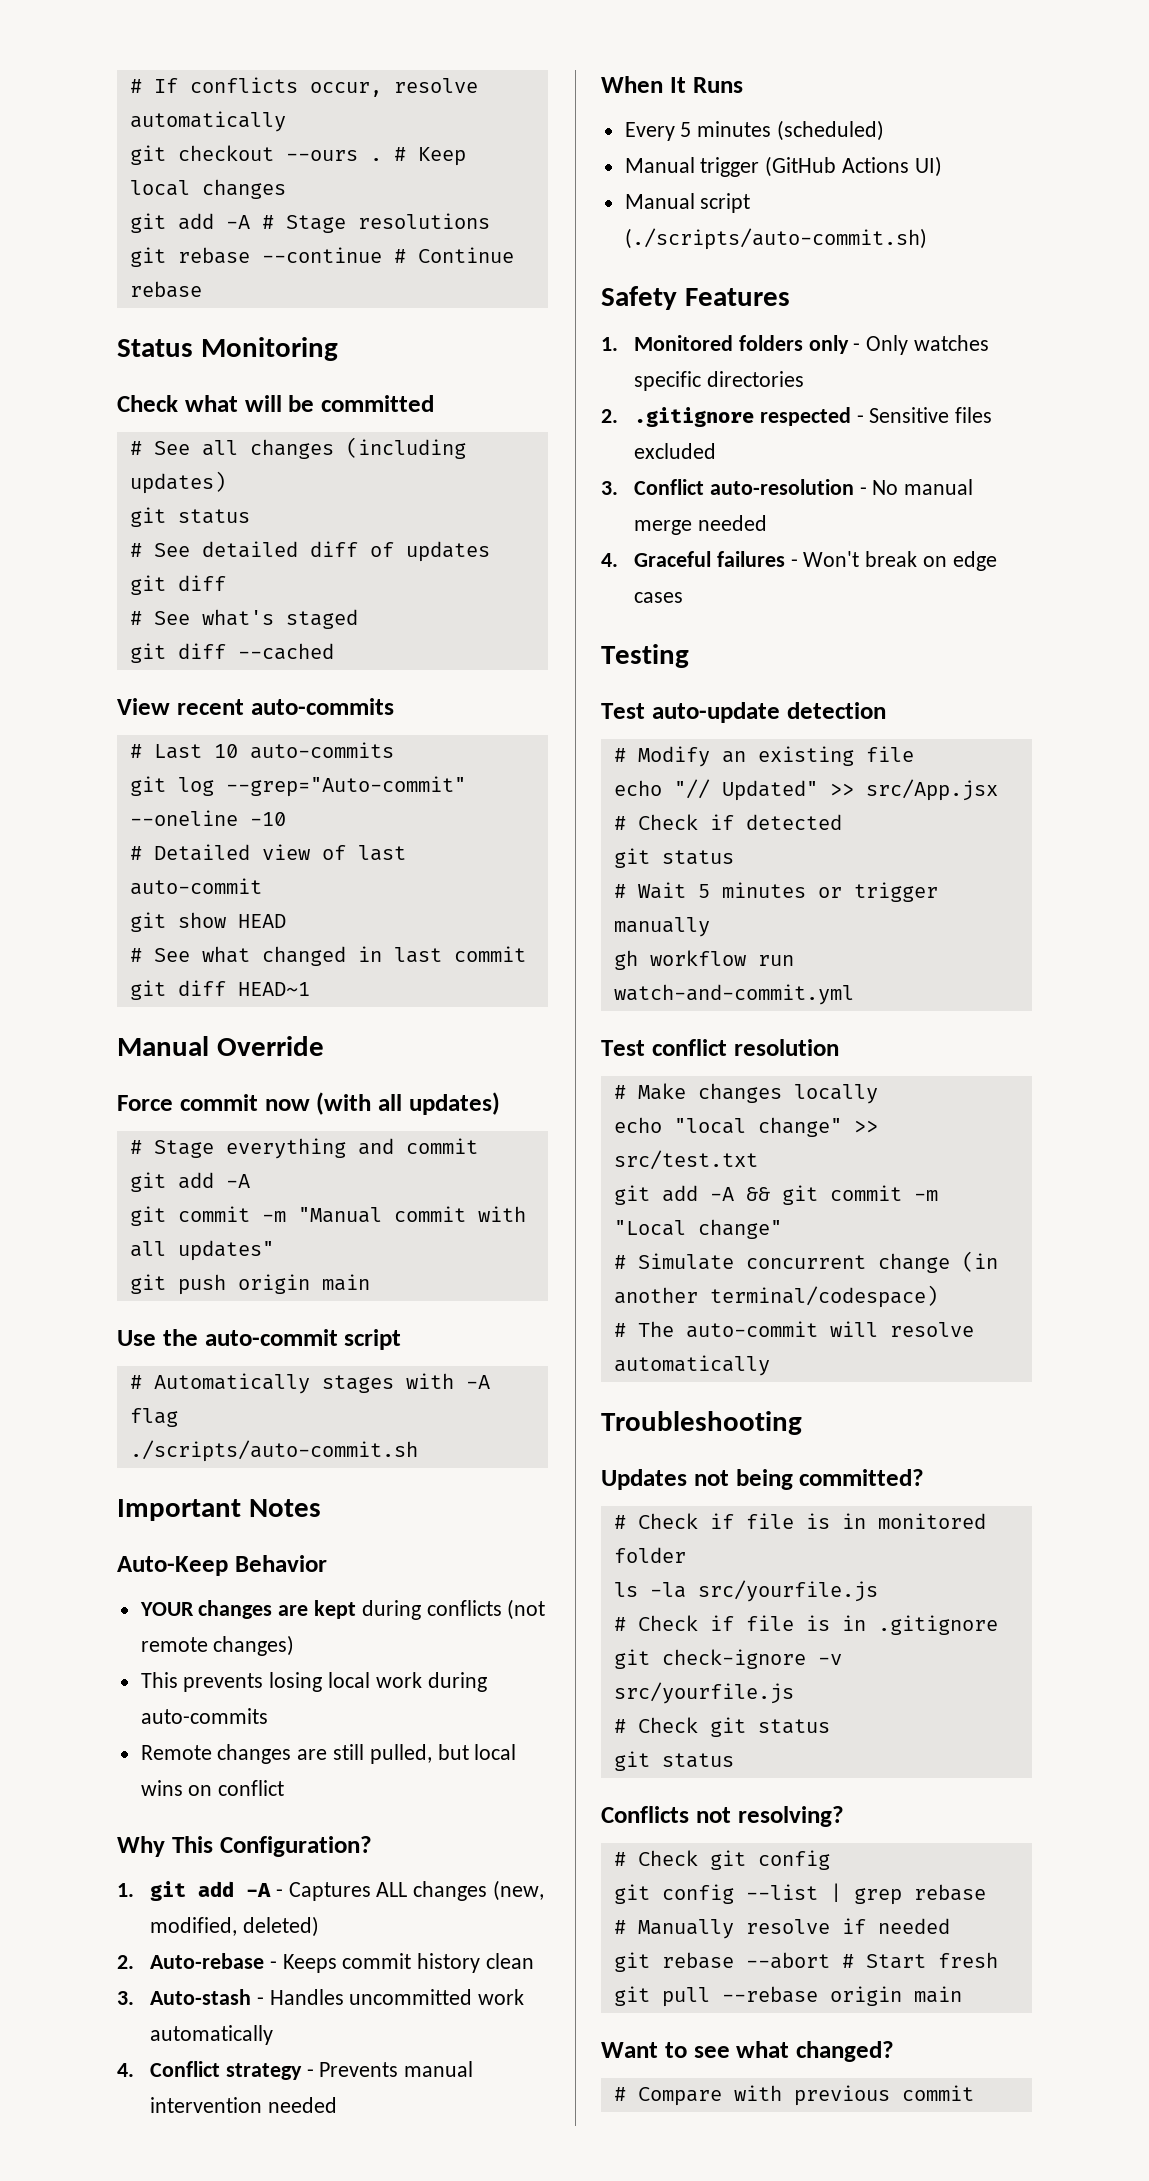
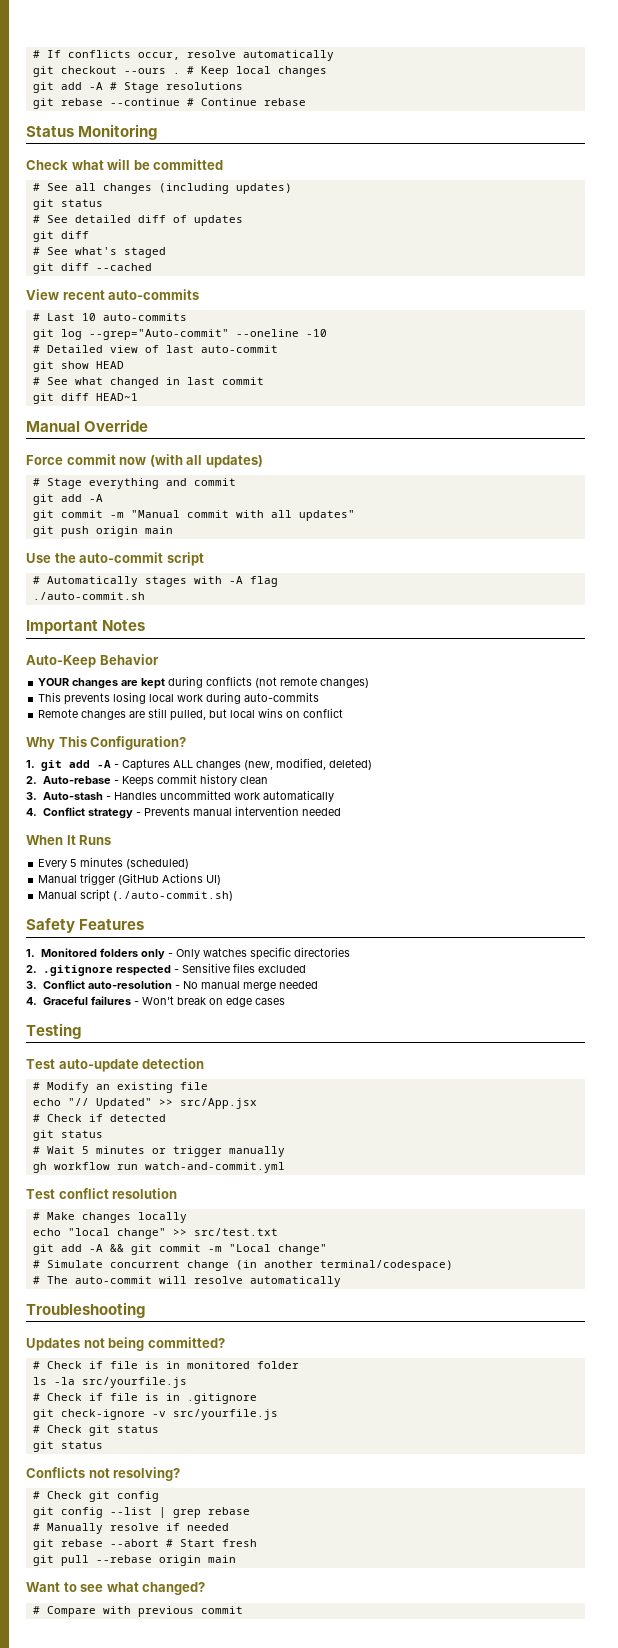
- ./scripts/auto-commit.sh
+ ./auto-commit.sh
- Manual script (./scripts/auto-commit.sh)
+ Manual script (./auto-commit.sh)

